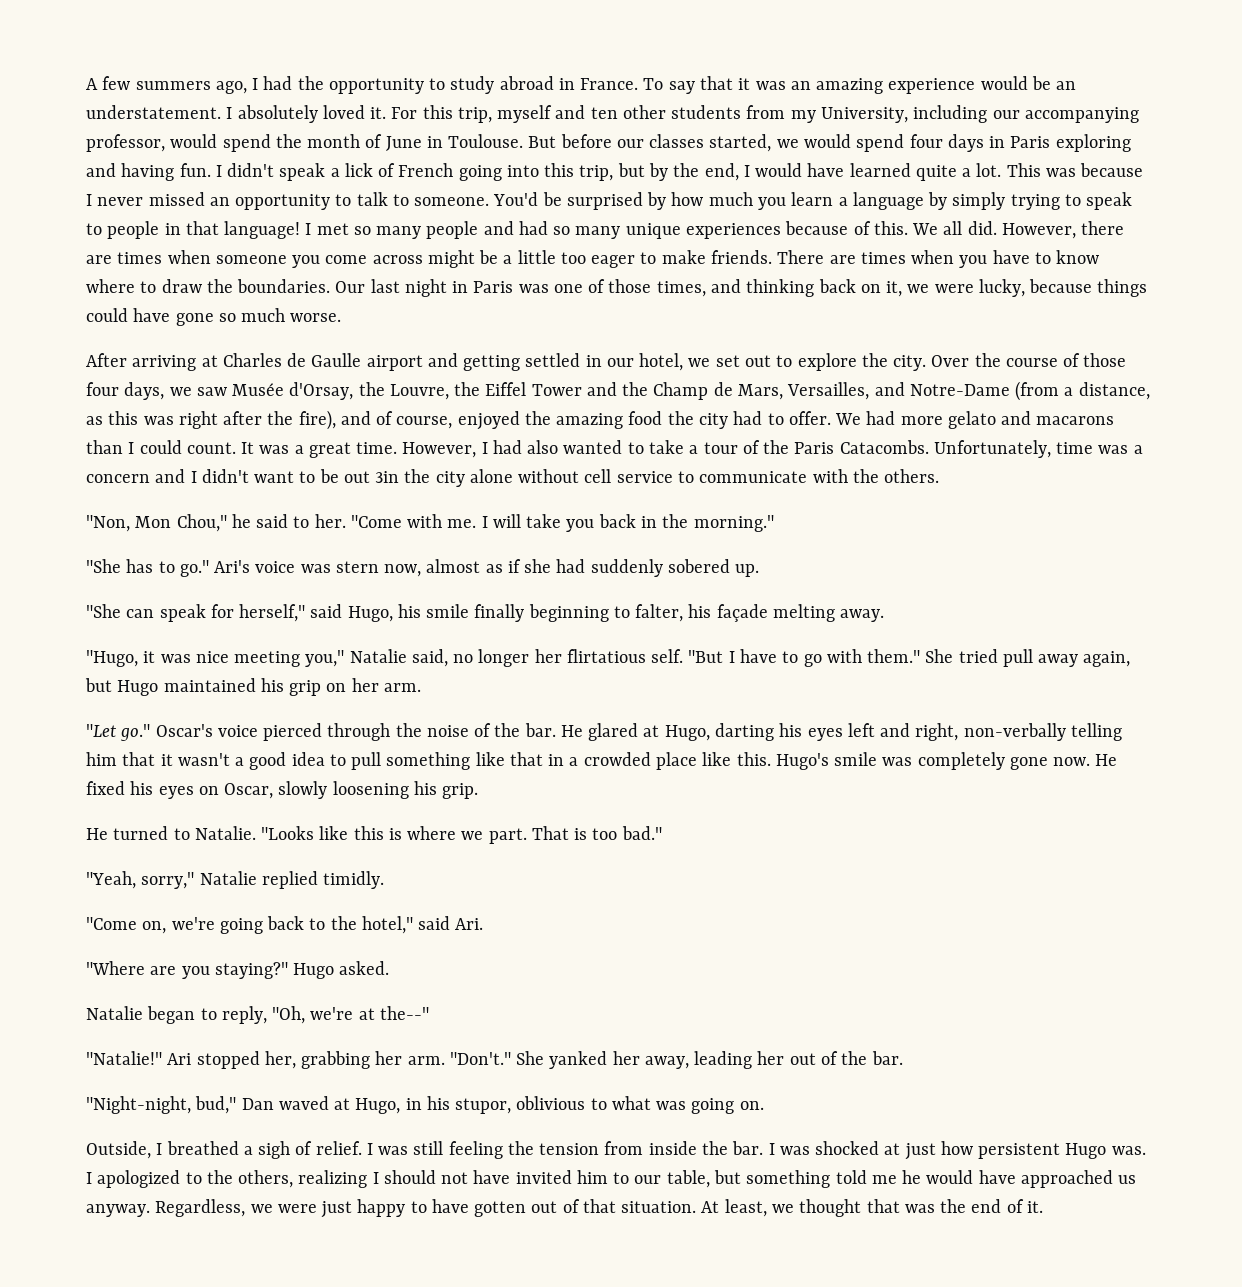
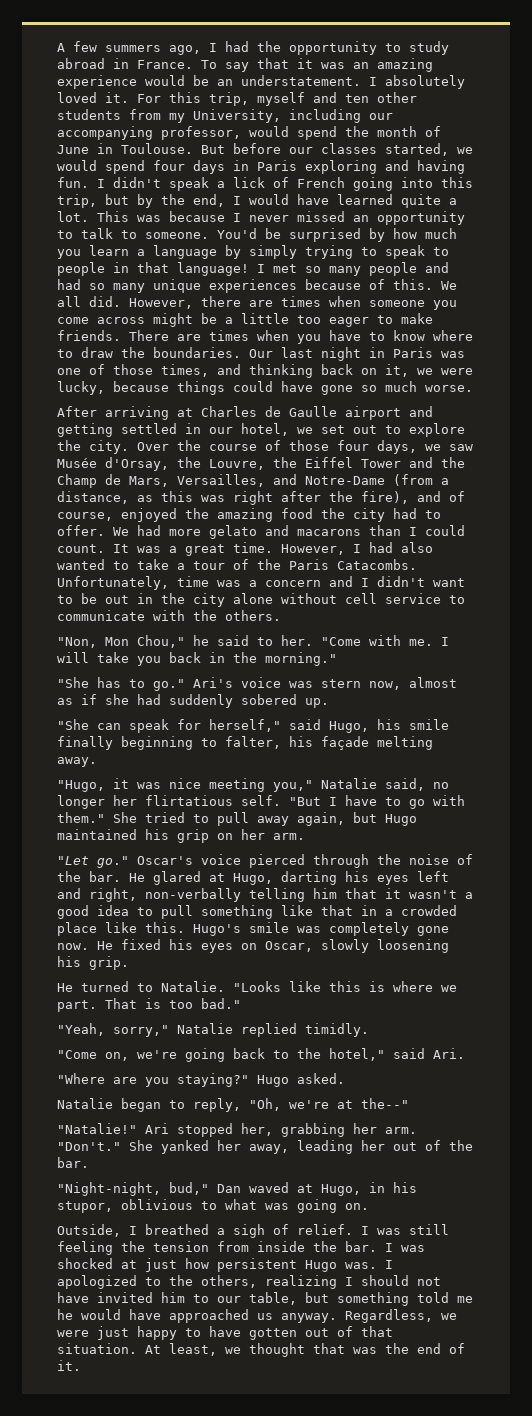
- Unfortunately, time was a concern and I didn't want to be out 3in the city alone without cell service to communicate with the others.
+ Unfortunately, time was a concern and I didn't want to be out in the city alone without cell service to communicate with the others.
- She tried pull away again, but Hugo maintained his grip on her arm.
+ She tried to pull away again, but Hugo maintained his grip on her arm.

